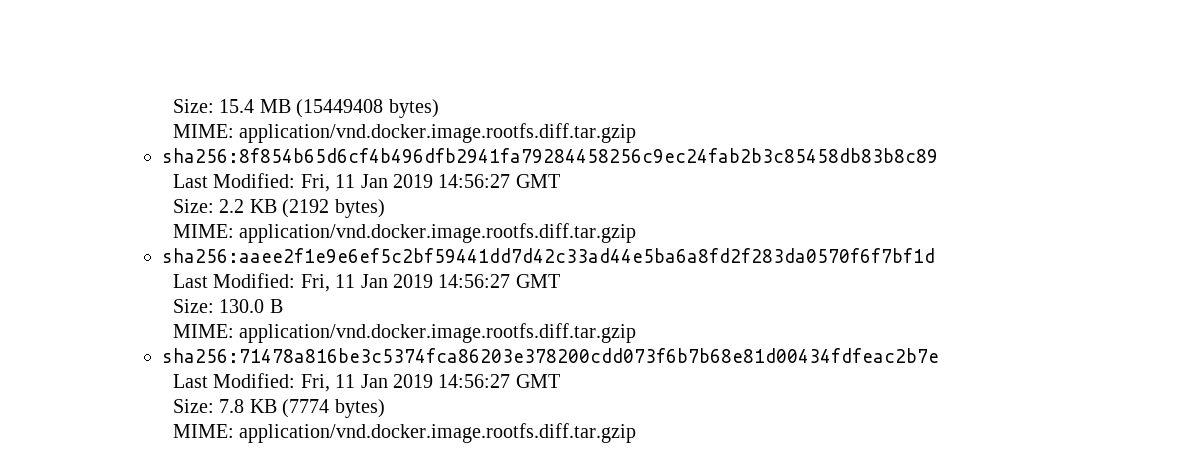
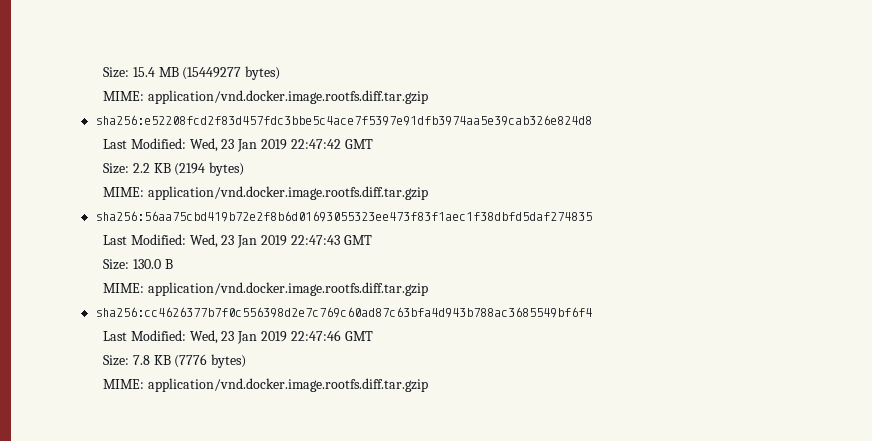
- Size: 15.4 MB (15449408 bytes)
+ Size: 15.4 MB (15449277 bytes)
  MIME: application/vnd.docker.image.rootfs.diff.tar.gzip
- sha256:8f854b65d6cf4b496dfb2941fa79284458256c9ec24fab2b3c85458db83b8c89
- Last Modified: Fri, 11 Jan 2019 14:56:27 GMT
+ sha256:e52208fcd2f83d457fdc3bbe5c4ace7f5397e91dfb3974aa5e39cab326e824d8
+ Last Modified: Wed, 23 Jan 2019 22:47:42 GMT
- Size: 2.2 KB (2192 bytes)
+ Size: 2.2 KB (2194 bytes)
  MIME: application/vnd.docker.image.rootfs.diff.tar.gzip
- sha256:aaee2f1e9e6ef5c2bf59441dd7d42c33ad44e5ba6a8fd2f283da0570f6f7bf1d
- Last Modified: Fri, 11 Jan 2019 14:56:27 GMT
+ sha256:56aa75cbd419b72e2f8b6d01693055323ee473f83f1aec1f38dbfd5daf274835
+ Last Modified: Wed, 23 Jan 2019 22:47:43 GMT
- sha256:71478a816be3c5374fca86203e378200cdd073f6b7b68e81d00434fdfeac2b7e
- Last Modified: Fri, 11 Jan 2019 14:56:27 GMT
+ sha256:cc4626377b7f0c556398d2e7c769c60ad87c63bfa4d943b788ac3685549bf6f4
+ Last Modified: Wed, 23 Jan 2019 22:47:46 GMT
- Size: 7.8 KB (7774 bytes)
+ Size: 7.8 KB (7776 bytes)

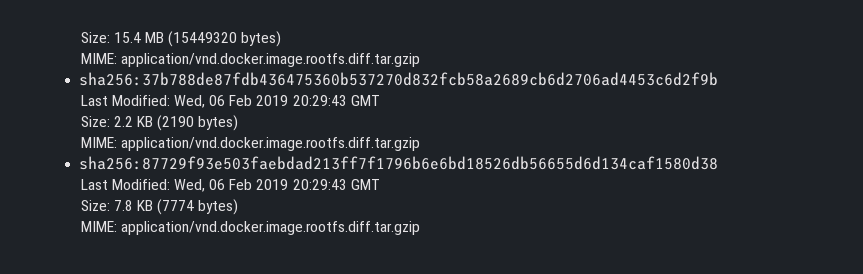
- Size: 15.4 MB (15449277 bytes)
+ Size: 15.4 MB (15449320 bytes)
  MIME: application/vnd.docker.image.rootfs.diff.tar.gzip
- sha256:e52208fcd2f83d457fdc3bbe5c4ace7f5397e91dfb3974aa5e39cab326e824d8
- Last Modified: Wed, 23 Jan 2019 22:47:42 GMT
+ sha256:37b788de87fdb436475360b537270d832fcb58a2689cb6d2706ad4453c6d2f9b
+ Last Modified: Wed, 06 Feb 2019 20:29:43 GMT
- Size: 2.2 KB (2194 bytes)
+ Size: 2.2 KB (2190 bytes)
  MIME: application/vnd.docker.image.rootfs.diff.tar.gzip
- sha256:56aa75cbd419b72e2f8b6d01693055323ee473f83f1aec1f38dbfd5daf274835
- Last Modified: Wed, 23 Jan 2019 22:47:43 GMT
- Size: 130.0 B
- MIME: application/vnd.docker.image.rootfs.diff.tar.gzip
- sha256:cc4626377b7f0c556398d2e7c769c60ad87c63bfa4d943b788ac3685549bf6f4
- Last Modified: Wed, 23 Jan 2019 22:47:46 GMT
+ sha256:87729f93e503faebdad213ff7f1796b6e6bd18526db56655d6d134caf1580d38
+ Last Modified: Wed, 06 Feb 2019 20:29:43 GMT
- Size: 7.8 KB (7776 bytes)
+ Size: 7.8 KB (7774 bytes)

